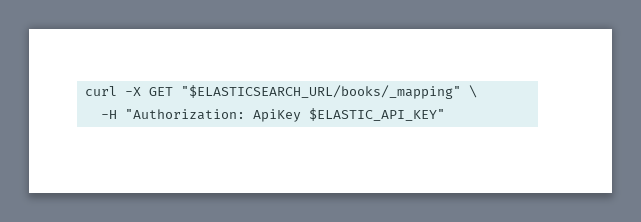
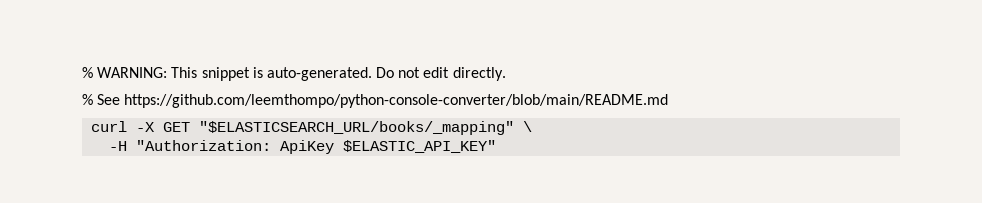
+ % WARNING: This snippet is auto-generated. Do not edit directly.
+ % See https://github.com/leemthompo/python-console-converter/blob/main/README.md

